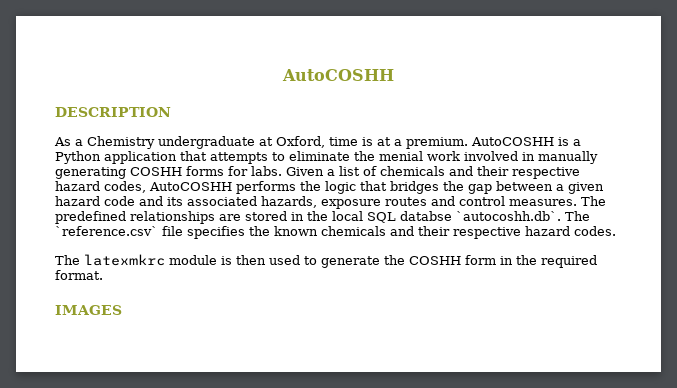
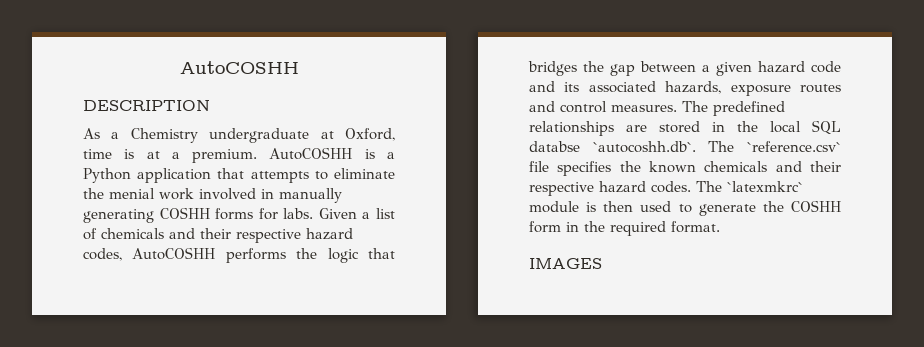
- The predefined relationships are stored in the local SQL databse `autocoshh.db`. The `reference.csv` file specifies the known chemicals and their respective hazard codes.
- The latexmkrc module is then used to generate the COSHH form in the required format.
+ The predefined relationships are stored in the local SQL databse `autocoshh.db`. The `reference.csv` file specifies the known chemicals and their respective hazard codes. The `latexmkrc` module is then used to generate the COSHH form in the required format.

